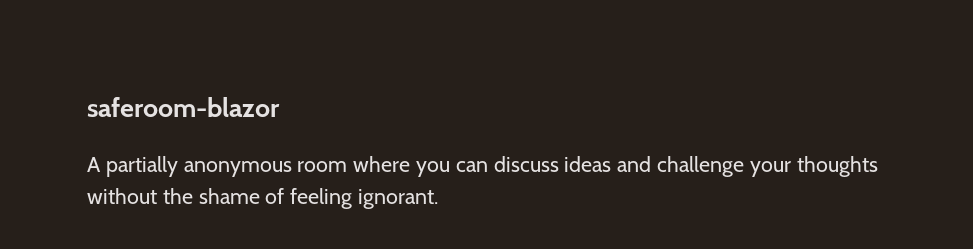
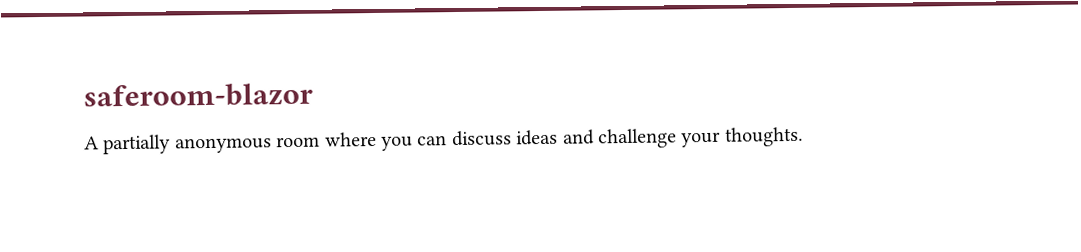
- A partially anonymous room where you can discuss ideas and challenge your thoughts without the shame of feeling ignorant.
+ A partially anonymous room where you can discuss ideas and challenge your thoughts.

